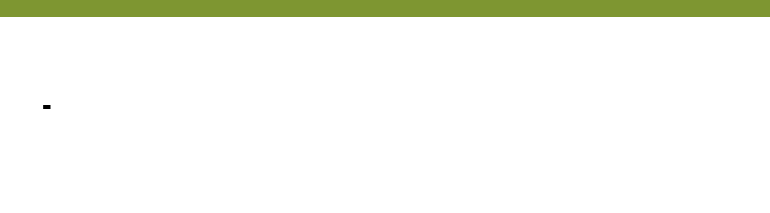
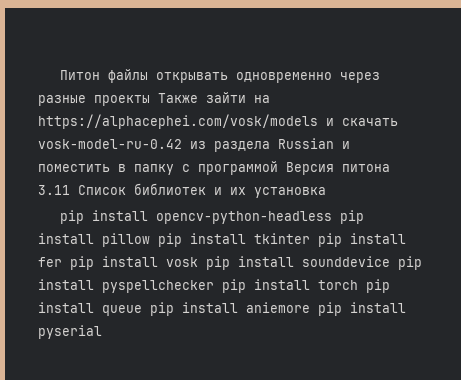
- -
+ Питон файлы открывать одновременно через разные проекты Также зайти на https://alphacephei.com/vosk/models и скачать vosk-model-ru-0.42 из раздела Russian и поместить в папку с программой Версия питона 3.11 Список библиотек и их установка
+ pip install opencv-python-headless pip install pillow pip install tkinter pip install fer pip install vosk pip install sounddevice pip install pyspellchecker pip install torch pip install queue pip install aniemore pip install pyserial

